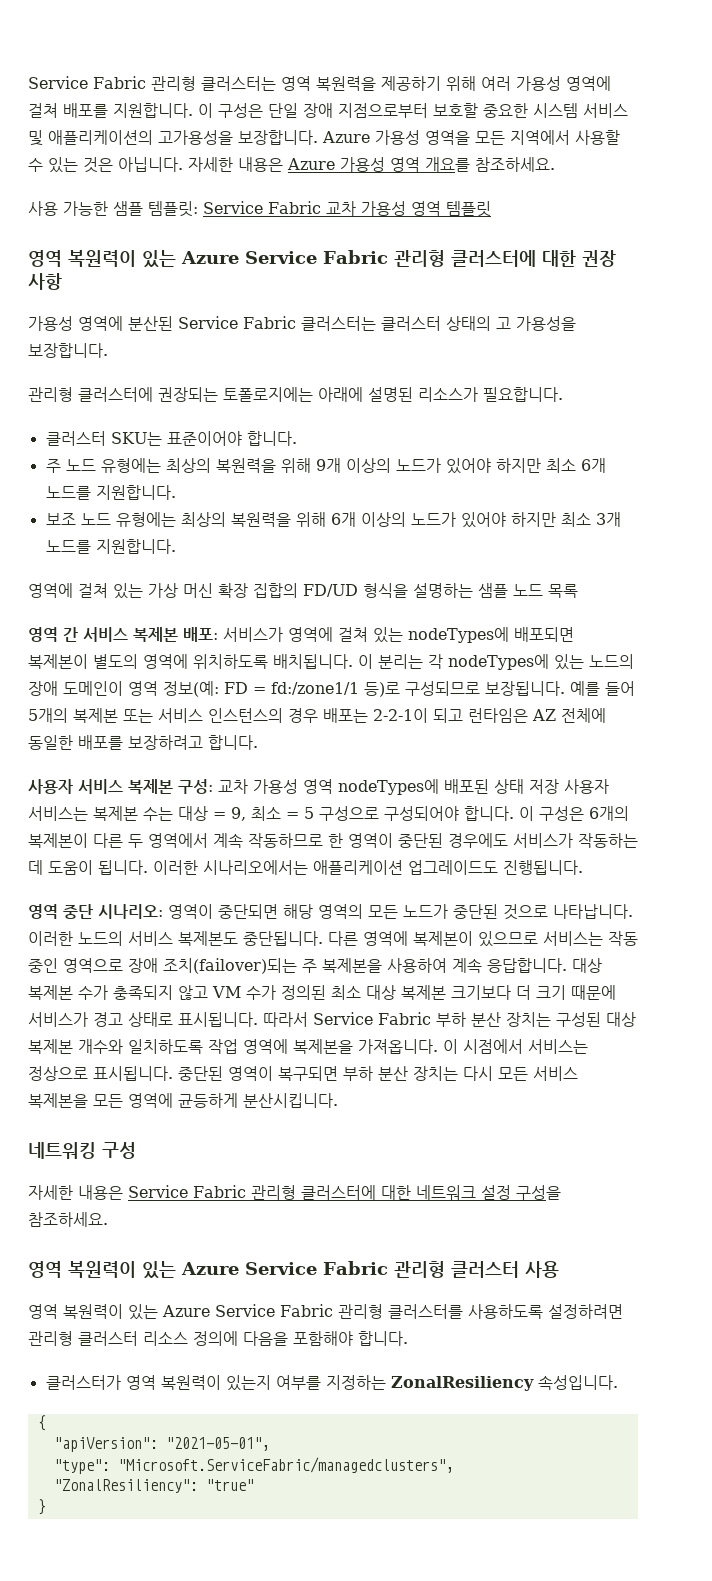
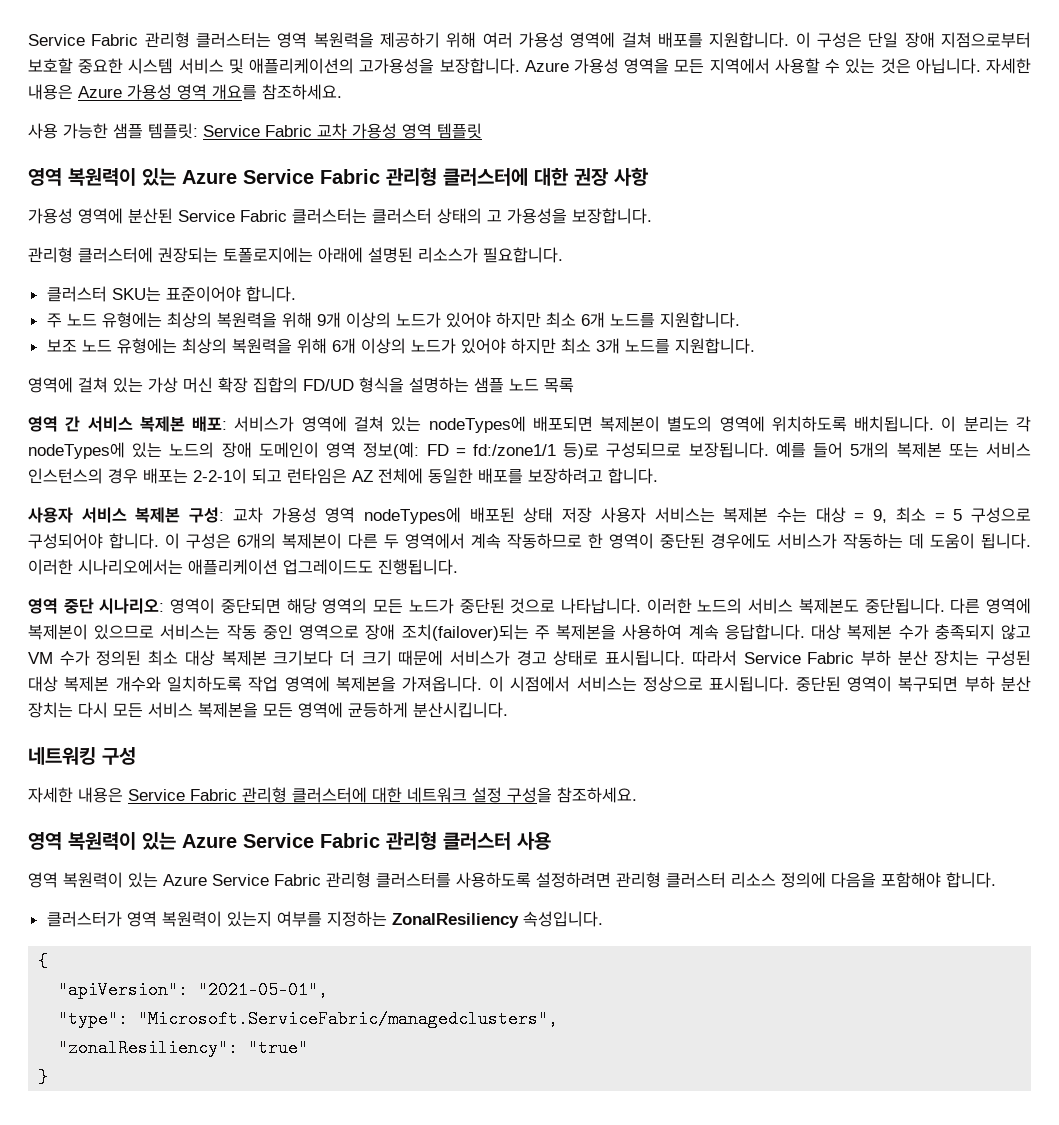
- "ZonalResiliency": "true"
+ "zonalResiliency": "true"

